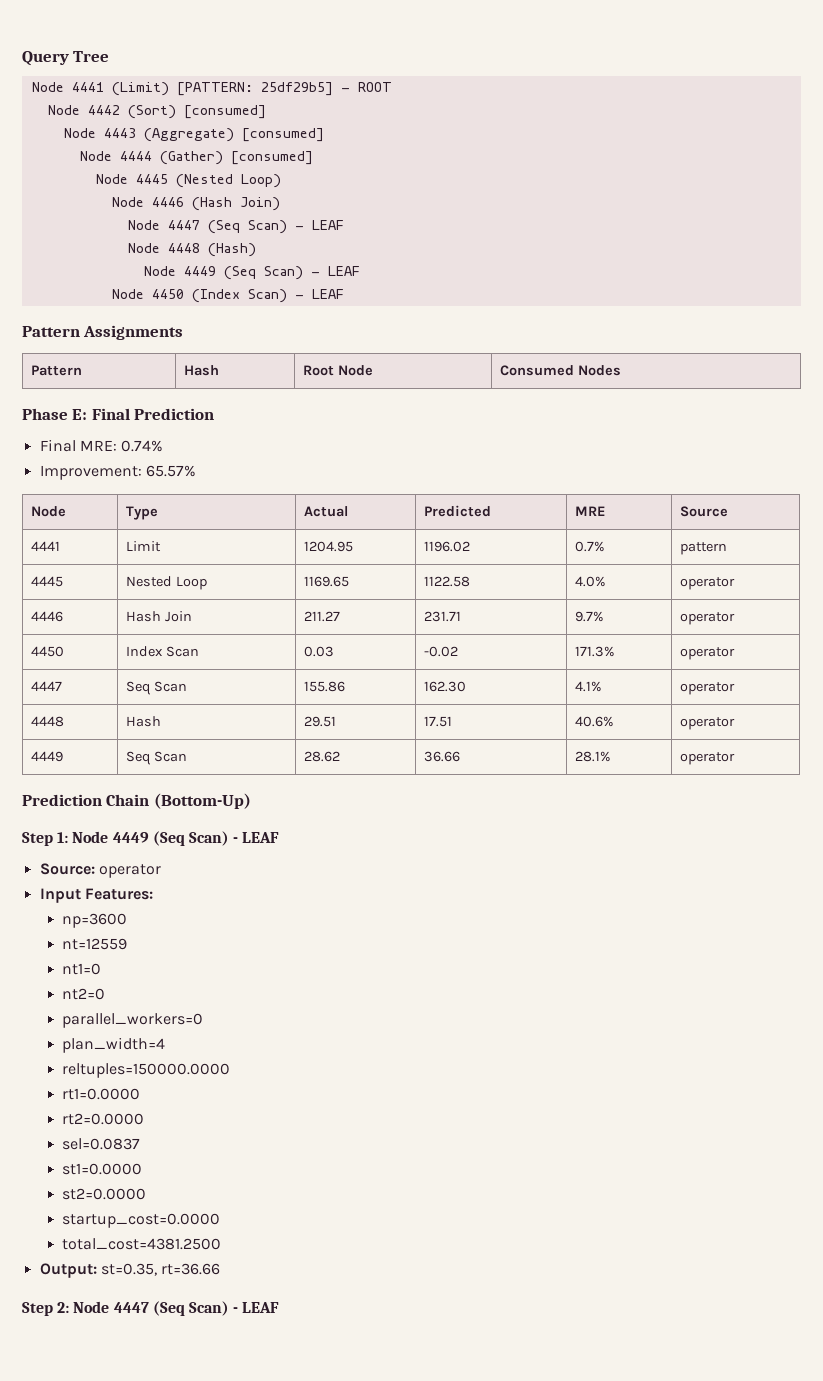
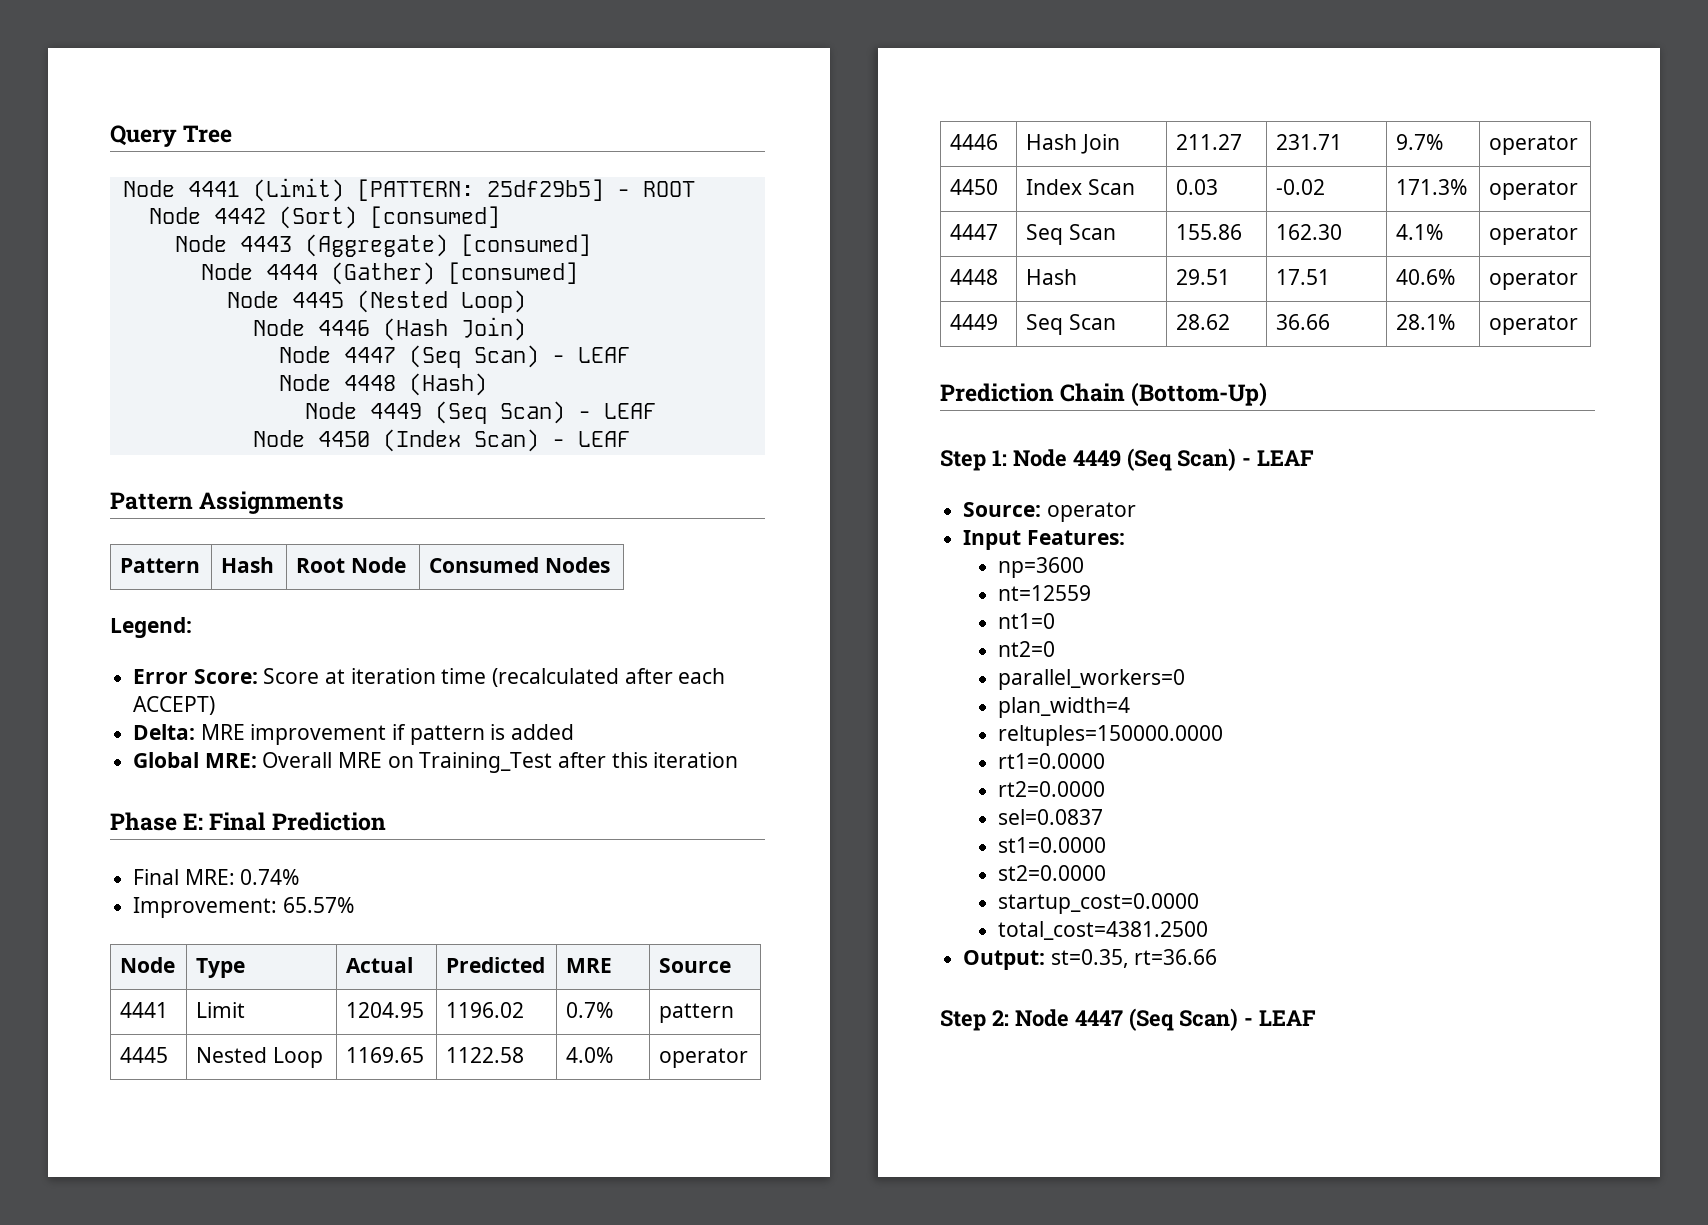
+ Legend:
+ Error Score: Score at iteration time (recalculated after each ACCEPT)
+ Delta: MRE improvement if pattern is added
+ Global MRE: Overall MRE on Training_Test after this iteration

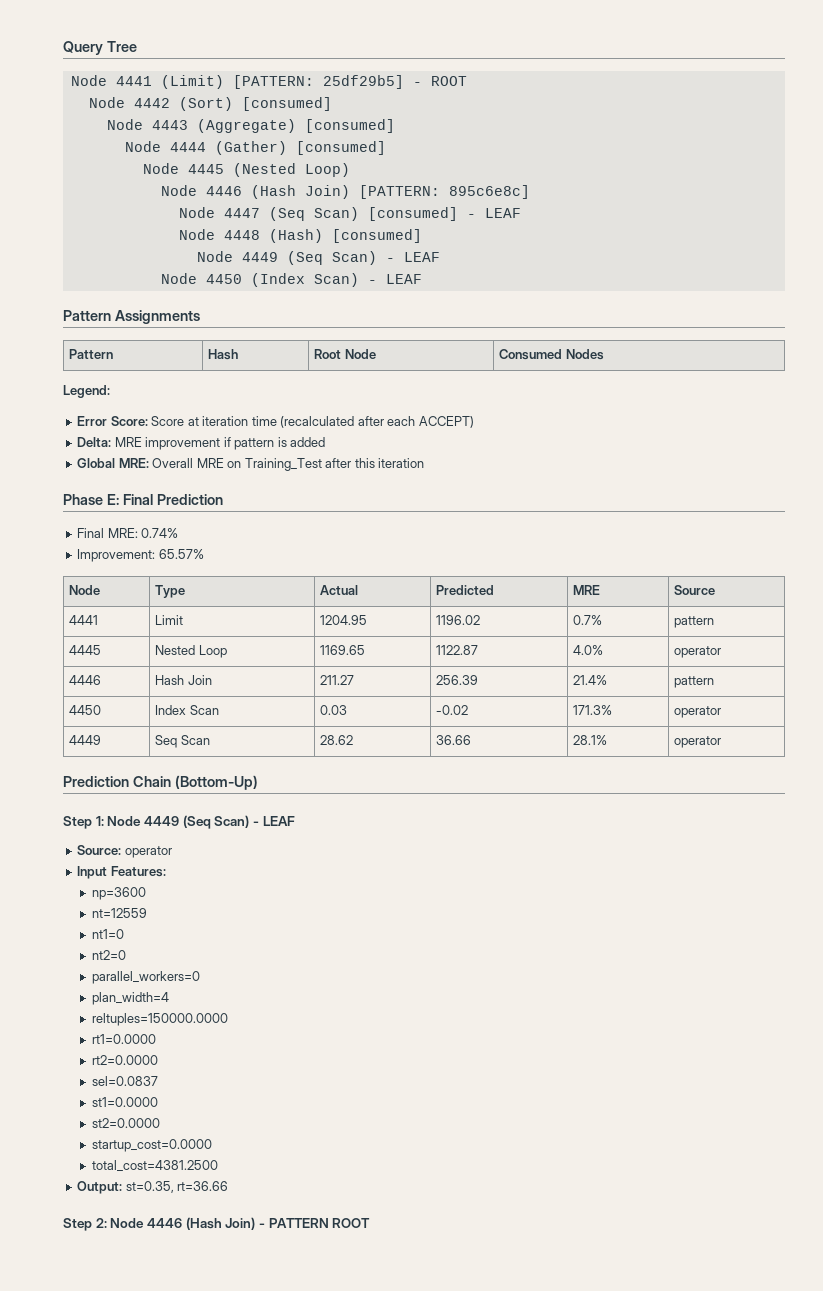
- Node 4446 (Hash Join)
- Node 4447 (Seq Scan) - LEAF
+ Node 4446 (Hash Join) [PATTERN: 895c6e8c]
+ Node 4447 (Seq Scan) [consumed] - LEAF
- Node 4448 (Hash)
+ Node 4448 (Hash) [consumed]
- 4445 | Nested Loop | 1169.65 | 1122.58 | 4.0% | operator
+ 4445 | Nested Loop | 1169.65 | 1122.87 | 4.0% | operator
- 4446 | Hash Join | 211.27 | 231.71 | 9.7% | operator
+ 4446 | Hash Join | 211.27 | 256.39 | 21.4% | pattern
- 4447 | Seq Scan | 155.86 | 162.30 | 4.1% | operator
- 4448 | Hash | 29.51 | 17.51 | 40.6% | operator
- Step 2: Node 4447 (Seq Scan) - LEAF
+ Step 2: Node 4446 (Hash Join) - PATTERN ROOT

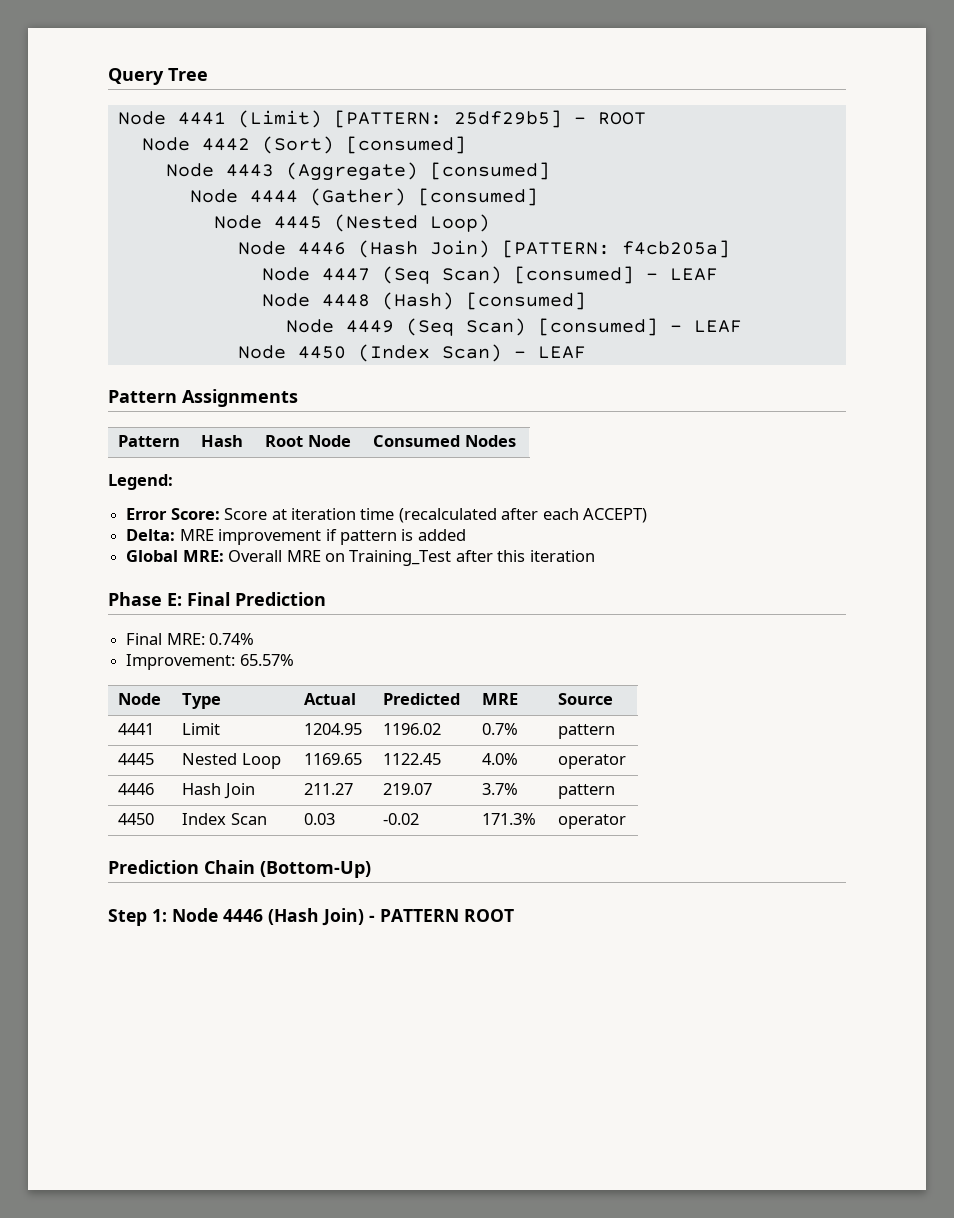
- Node 4446 (Hash Join) [PATTERN: 895c6e8c]
+ Node 4446 (Hash Join) [PATTERN: f4cb205a]
  Node 4448 (Hash) [consumed]
- Node 4449 (Seq Scan) - LEAF
+ Node 4449 (Seq Scan) [consumed] - LEAF
- 4445 | Nested Loop | 1169.65 | 1122.87 | 4.0% | operator
+ 4445 | Nested Loop | 1169.65 | 1122.45 | 4.0% | operator
- 4446 | Hash Join | 211.27 | 256.39 | 21.4% | pattern
+ 4446 | Hash Join | 211.27 | 219.07 | 3.7% | pattern
- 4449 | Seq Scan | 28.62 | 36.66 | 28.1% | operator
- Step 1: Node 4449 (Seq Scan) - LEAF
- Source: operator
- Input Features:
- np=3600
- nt=12559
- nt1=0
- nt2=0
- parallel_workers=0
- plan_width=4
- reltuples=150000.0000
- rt1=0.0000
- rt2=0.0000
- sel=0.0837
- st1=0.0000
- st2=0.0000
- startup_cost=0.0000
- total_cost=4381.2500
- Output: st=0.35, rt=36.66
- Step 2: Node 4446 (Hash Join) - PATTERN ROOT
+ Step 1: Node 4446 (Hash Join) - PATTERN ROOT

